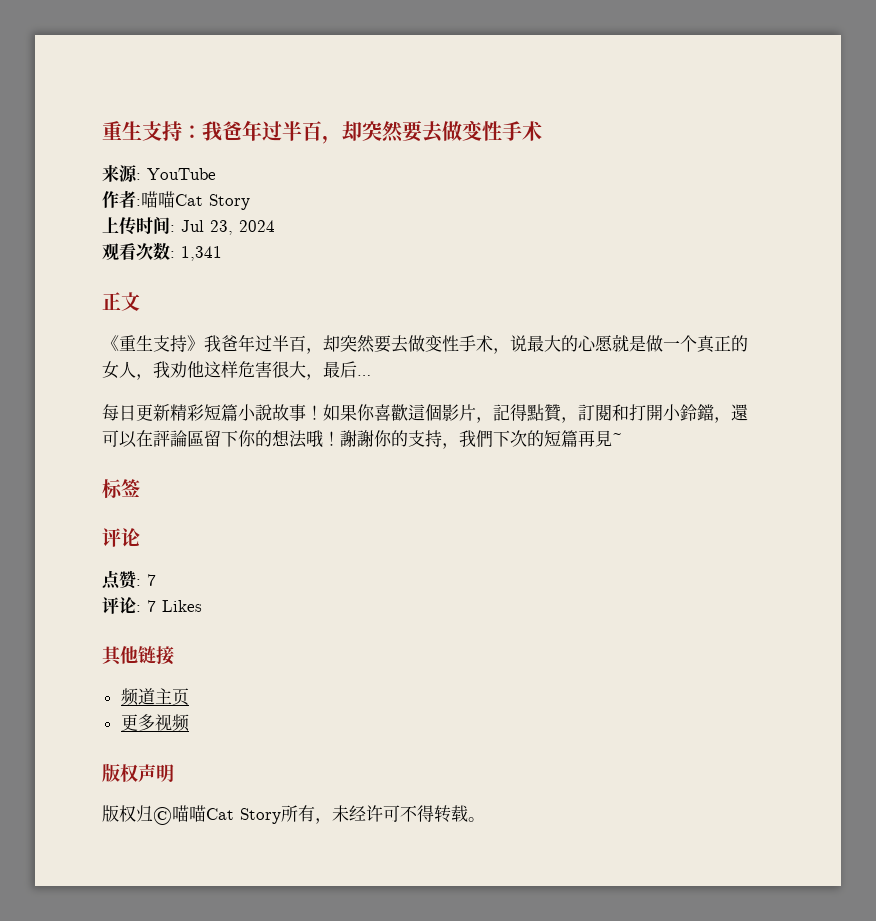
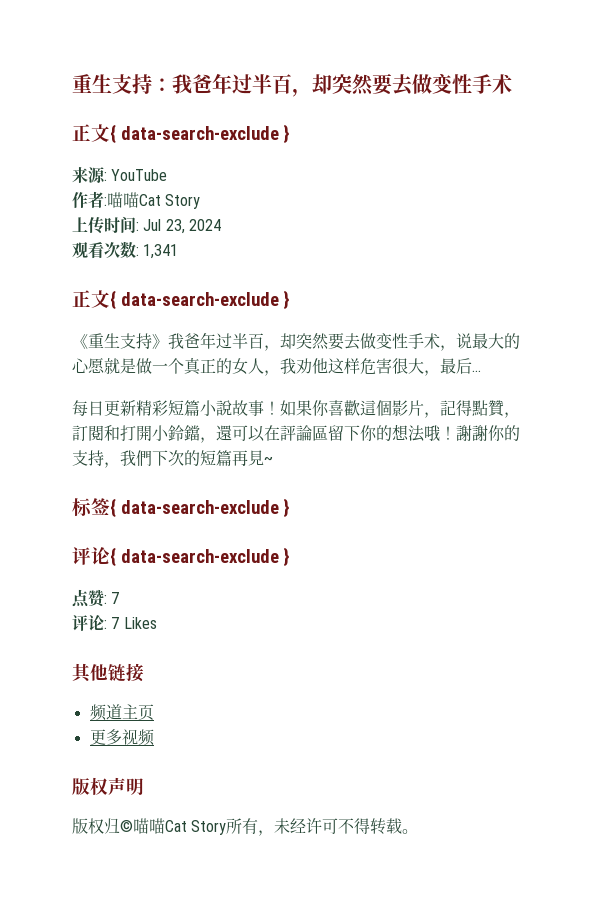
  重生支持：我爸年过半百，却突然要去做变性手术
+ 正文{ data-search-exclude }
  观看次数: 1,341
- 正文
+ 正文{ data-search-exclude }
- 标签
- 评论
+ 标签{ data-search-exclude }
+ 评论{ data-search-exclude }

